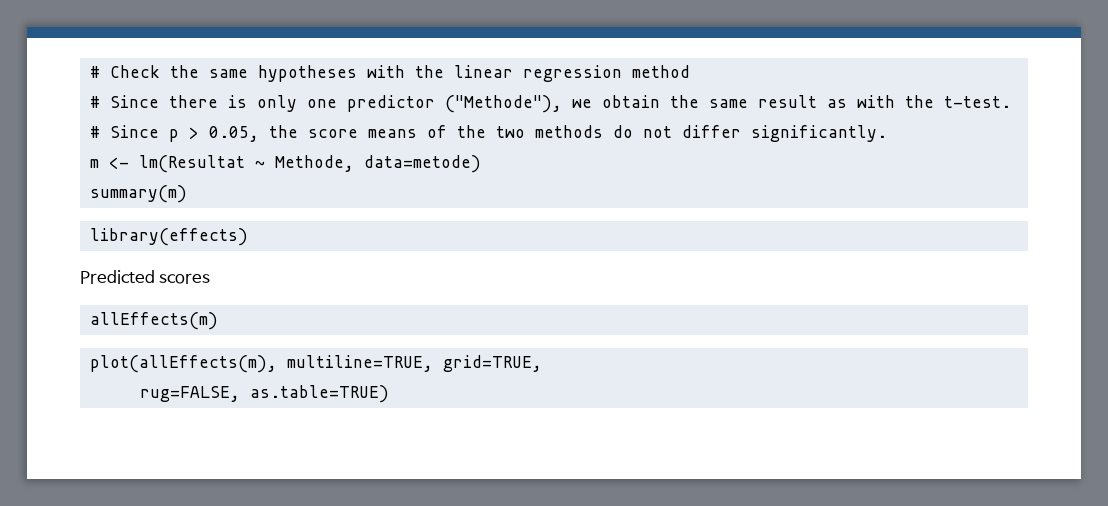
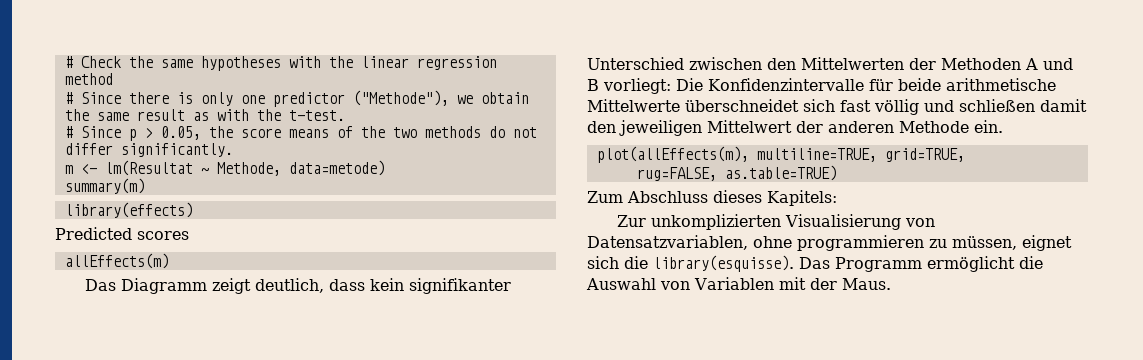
+ Das Diagramm zeigt deutlich, dass kein signifikanter Unterschied zwischen den Mittelwerten der Methoden A und B vorliegt: Die Konfidenzintervalle für beide arithmetische Mittelwerte überschneidet sich fast völlig und schließen damit den jeweiligen Mittelwert der anderen Methode ein.
+ Zum Abschluss dieses Kapitels:
+ Zur unkomplizierten Visualisierung von Datensatzvariablen, ohne programmieren zu müssen, eignet sich die library(esquisse). Das Programm ermöglicht die Auswahl von Variablen mit der Maus.

